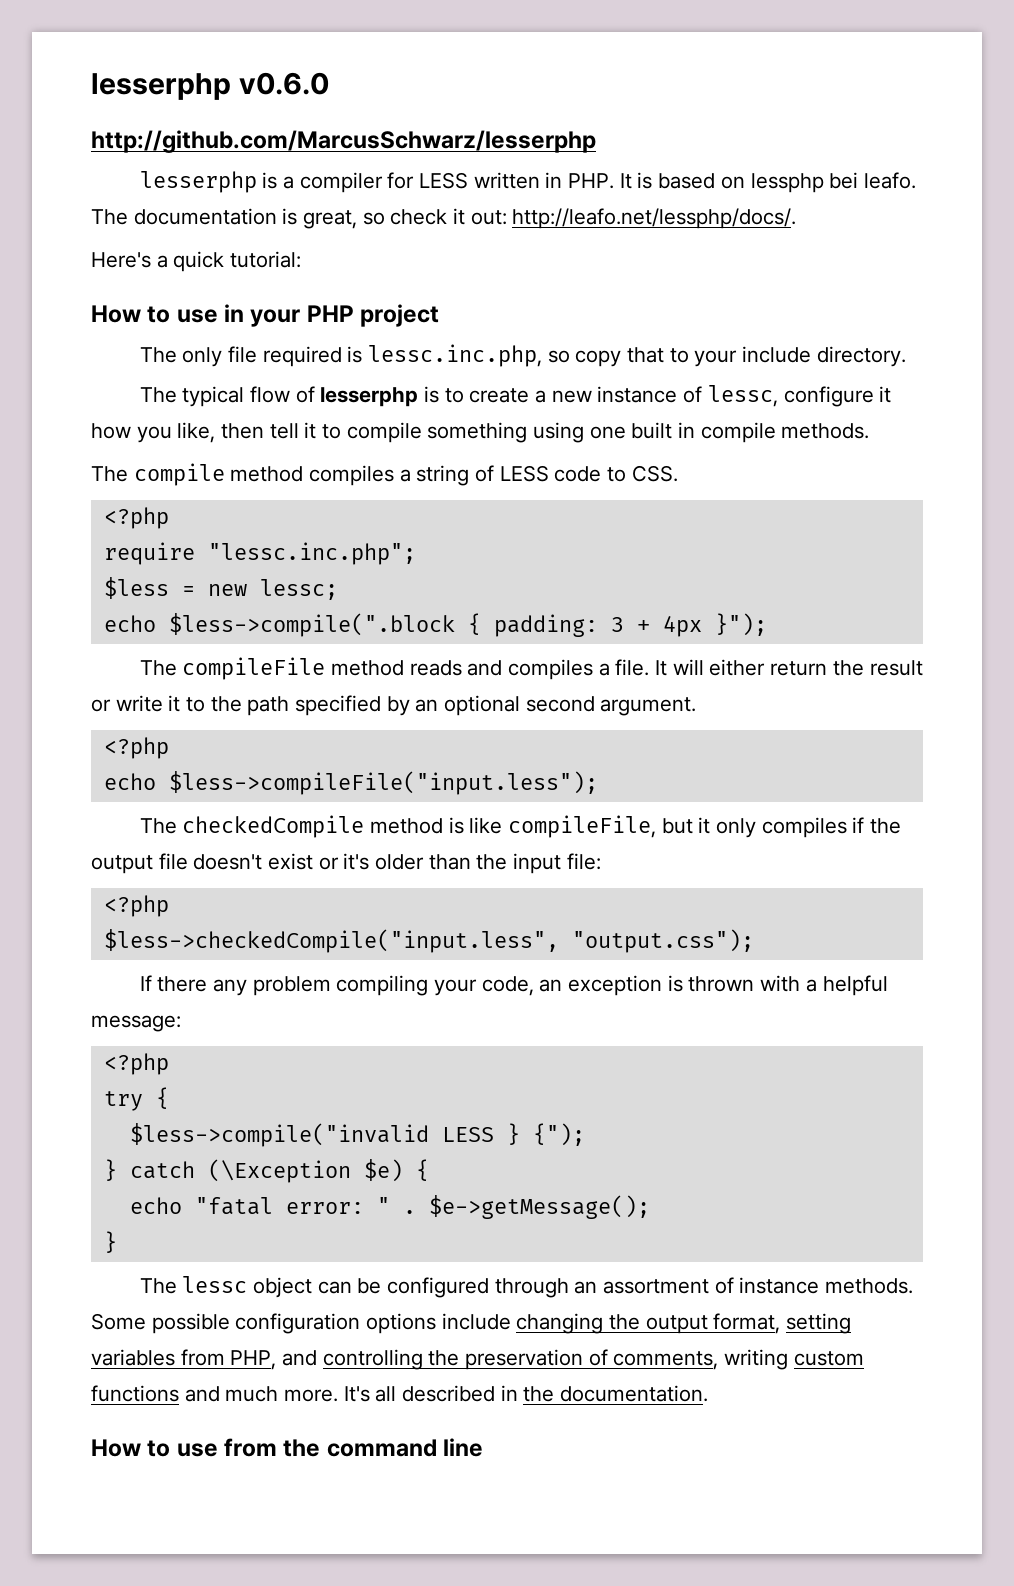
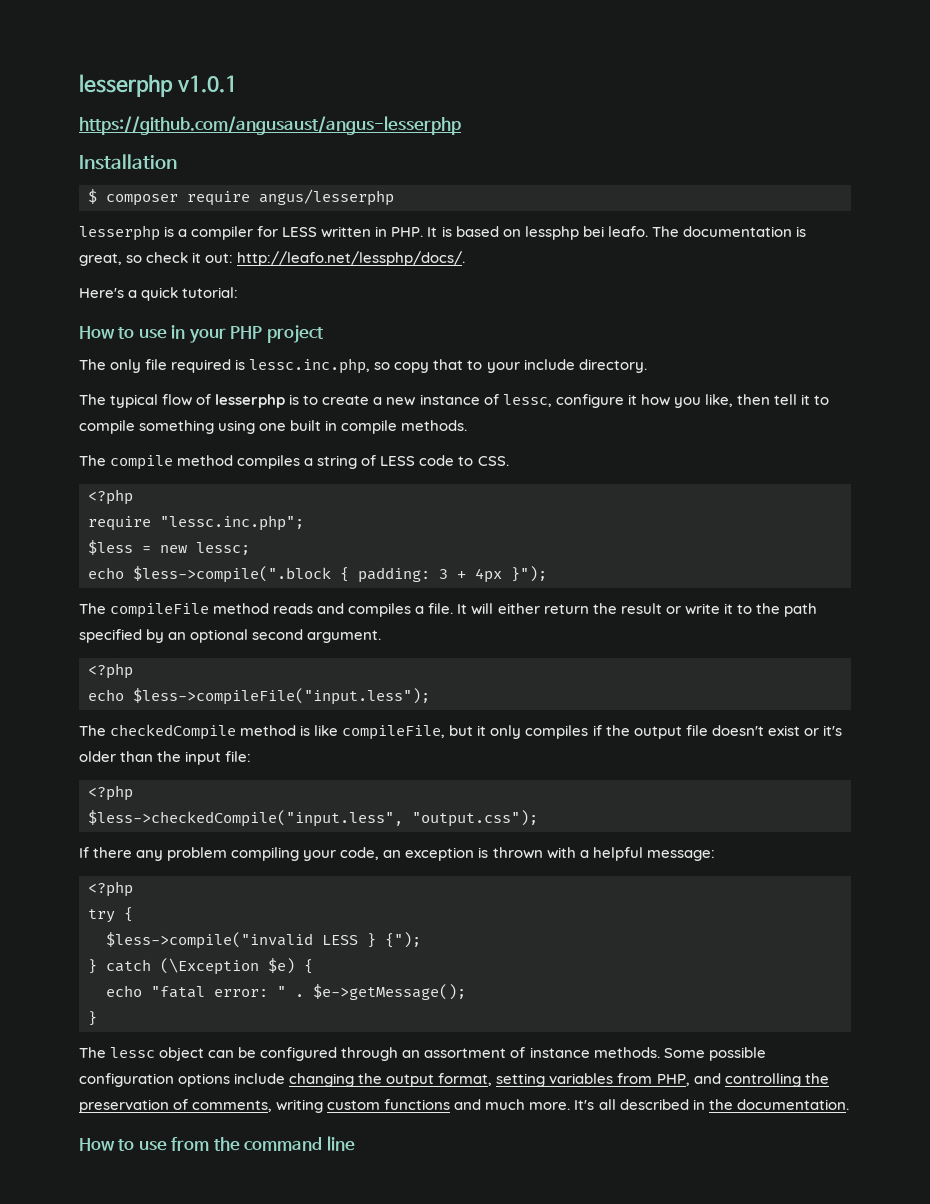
- lesserphp v0.6.0
- http://github.com/MarcusSchwarz/lesserphp
+ lesserphp v1.0.1
+ https://github.com/angusaust/angus-lesserphp
+ Installation
+ $ composer require angus/lesserphp

